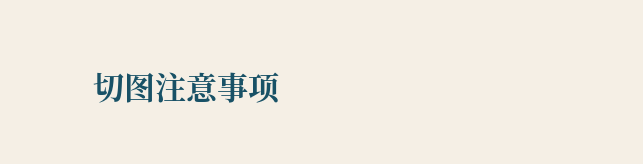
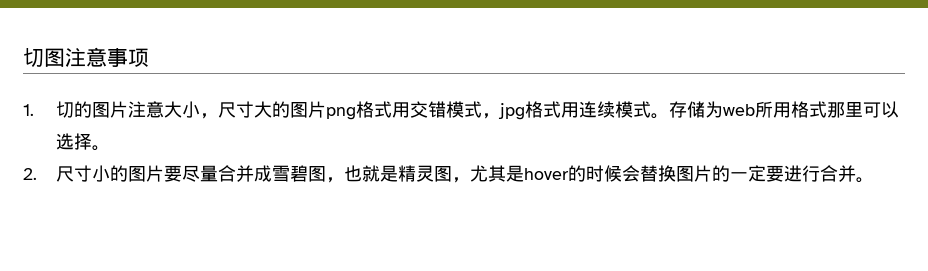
+ 1.切的图片注意大小，尺寸大的图片png格式用交错模式，jpg格式用连续模式。存储为web所用格式那里可以选择。
+ 2.尺寸小的图片要尽量合并成雪碧图，也就是精灵图，尤其是hover的时候会替换图片的一定要进行合并。

